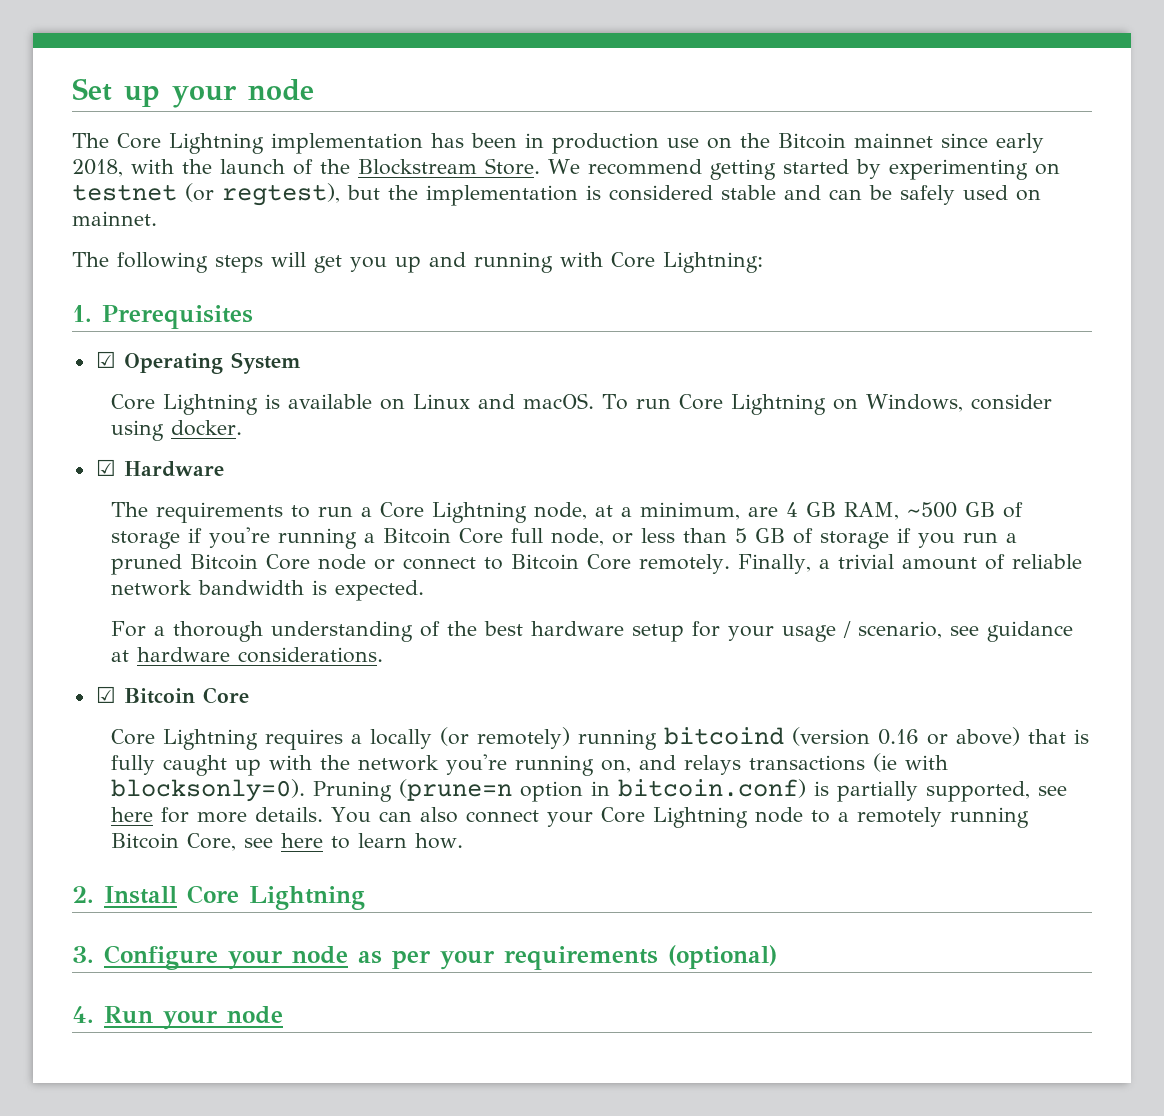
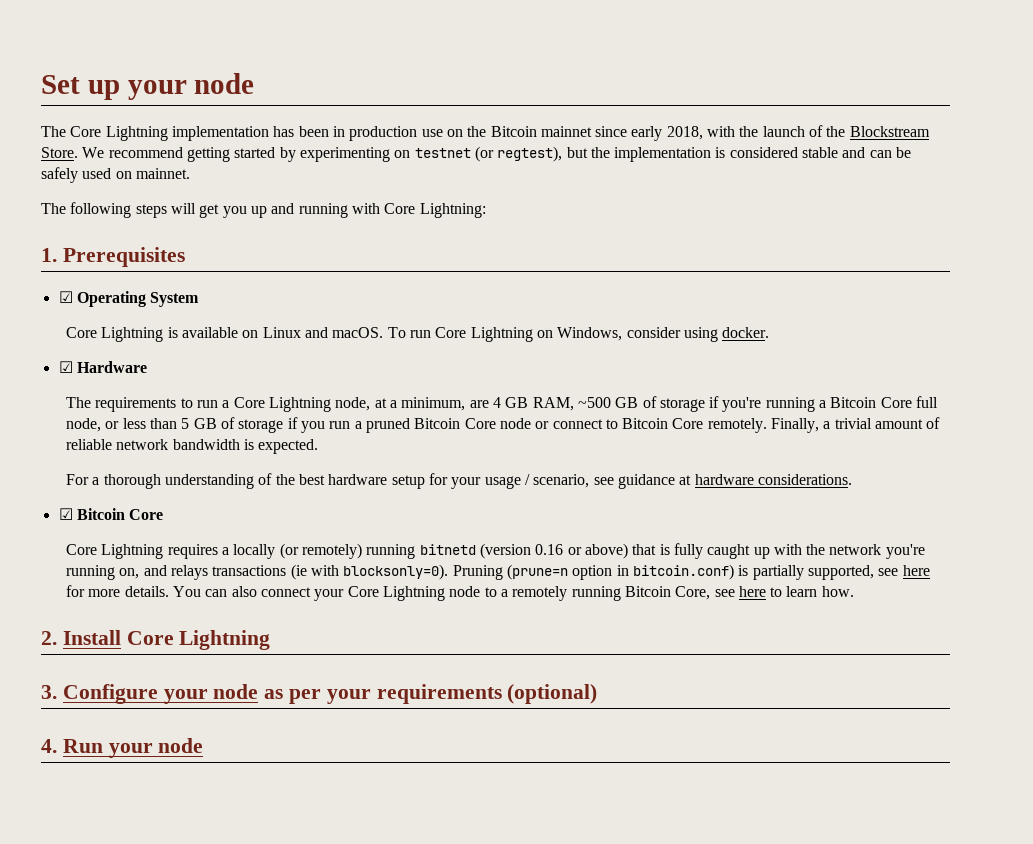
- Core Lightning requires a locally (or remotely) running bitcoind (version 0.16 or above) that is fully caught up with the network you're running on, and relays transactions (ie with blocksonly=0).
+ Core Lightning requires a locally (or remotely) running bitnetd (version 0.16 or above) that is fully caught up with the network you're running on, and relays transactions (ie with blocksonly=0).

